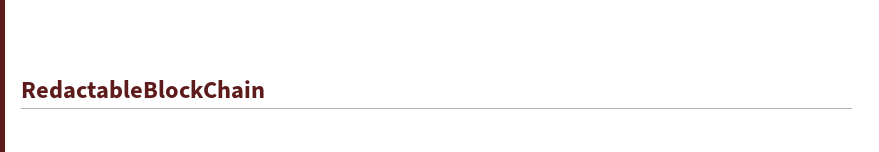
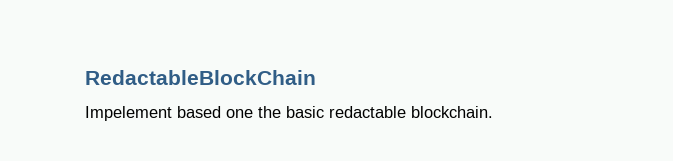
+ Impelement based one the basic redactable blockchain.

